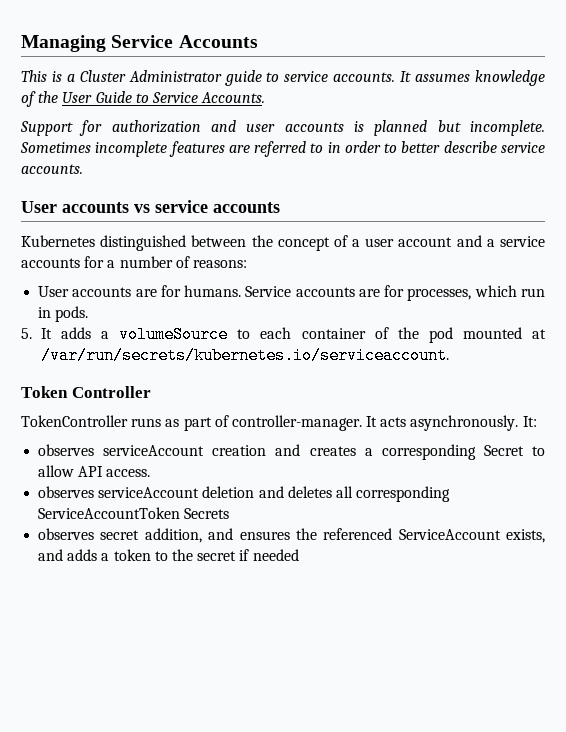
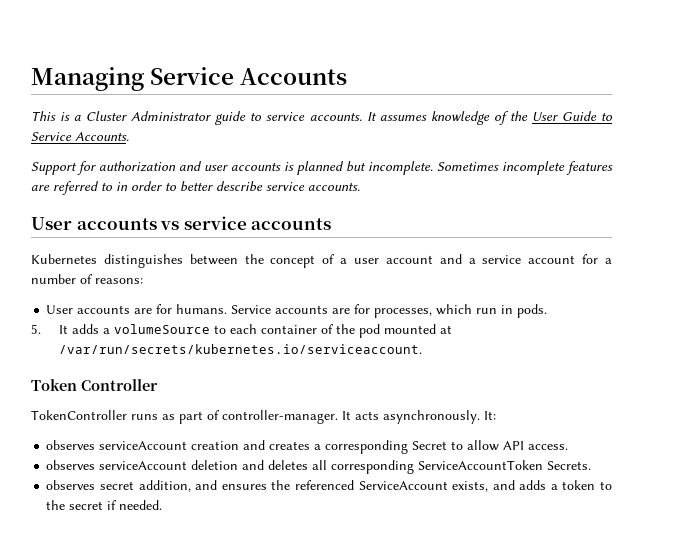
- Kubernetes distinguished between the concept of a user account and a service accounts for a number of reasons:
+ Kubernetes distinguishes between the concept of a user account and a service account for a number of reasons:
- observes serviceAccount deletion and deletes all corresponding ServiceAccountToken Secrets
+ observes serviceAccount deletion and deletes all corresponding ServiceAccountToken Secrets.
- observes secret addition, and ensures the referenced ServiceAccount exists, and adds a token to the secret if needed
+ observes secret addition, and ensures the referenced ServiceAccount exists, and adds a token to the secret if needed.

